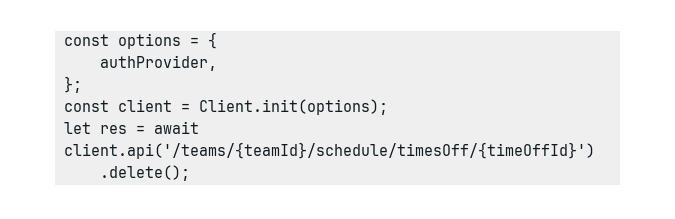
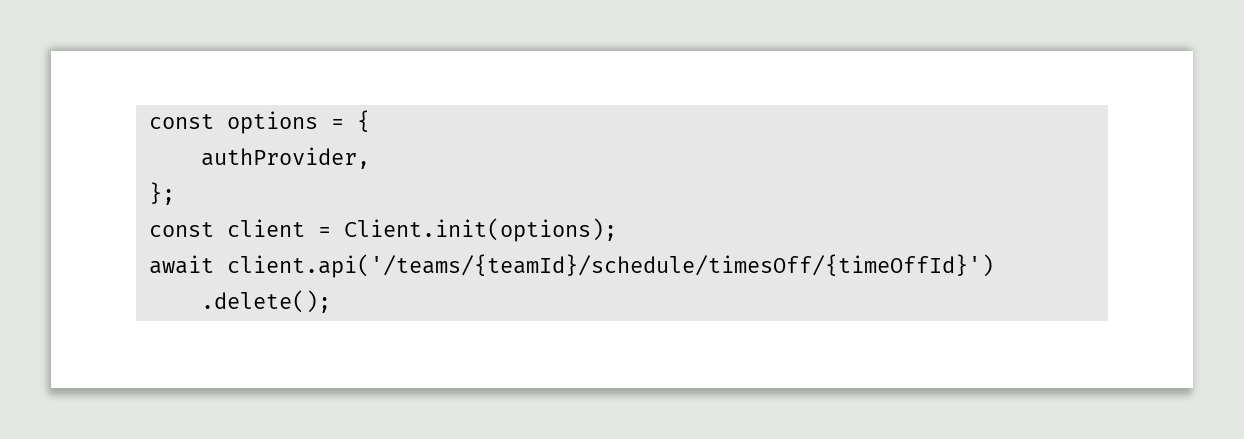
- let res = await client.api('/teams/{teamId}/schedule/timesOff/{timeOffId}')
+ await client.api('/teams/{teamId}/schedule/timesOff/{timeOffId}')

